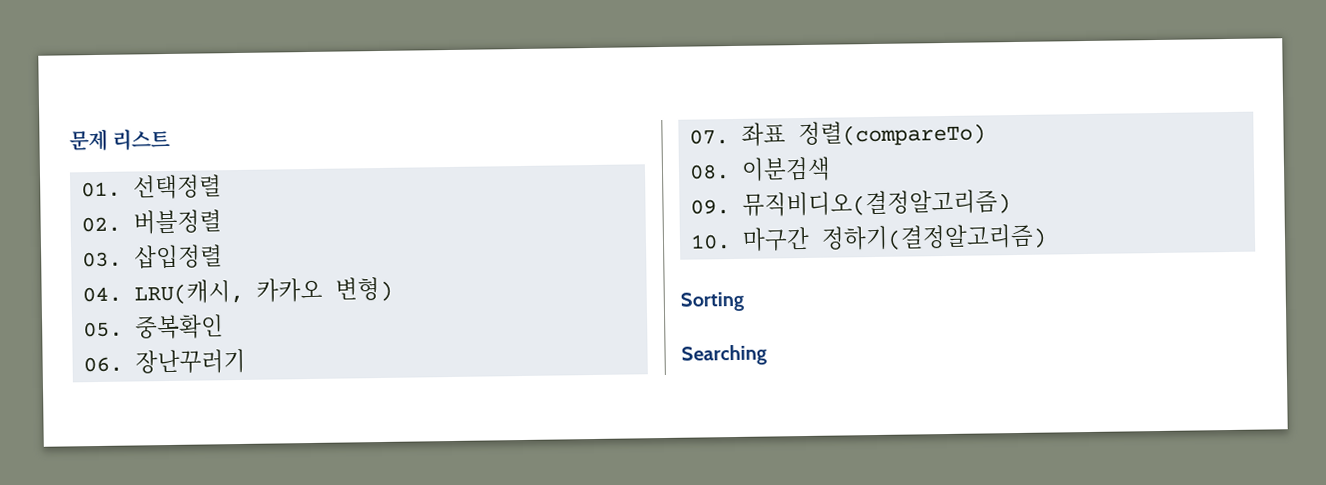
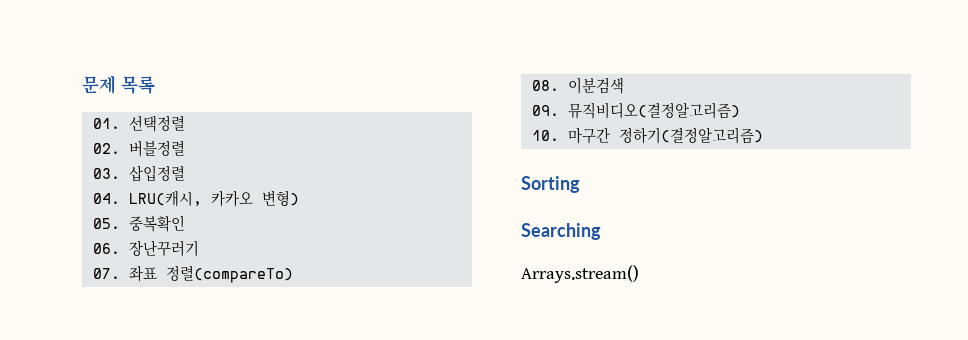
- 문제 리스트
+ 문제 목록
+ Arrays.stream()

